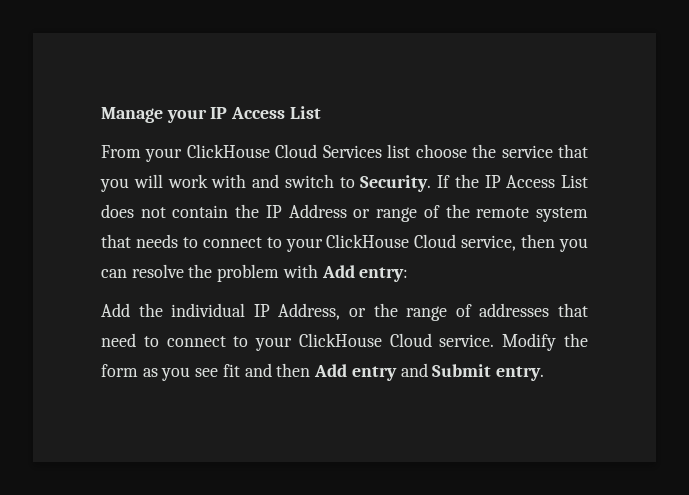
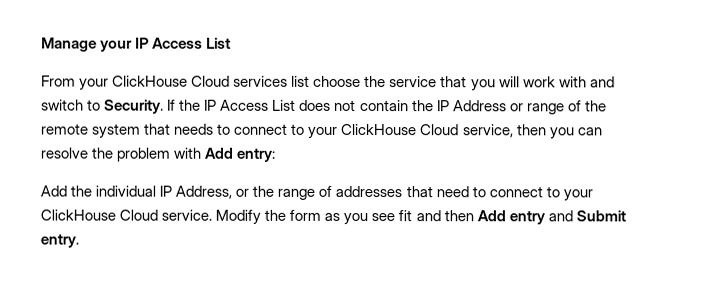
- From your ClickHouse Cloud Services list choose the service that you will work with and switch to Security.
+ From your ClickHouse Cloud services list choose the service that you will work with and switch to Security.

